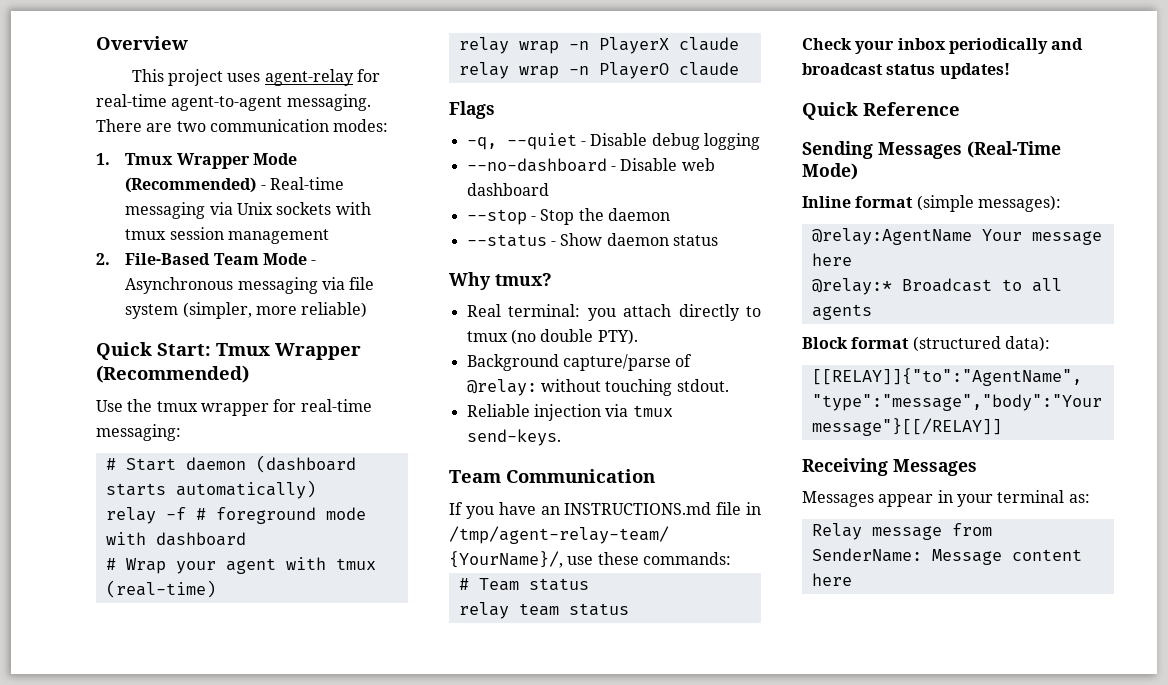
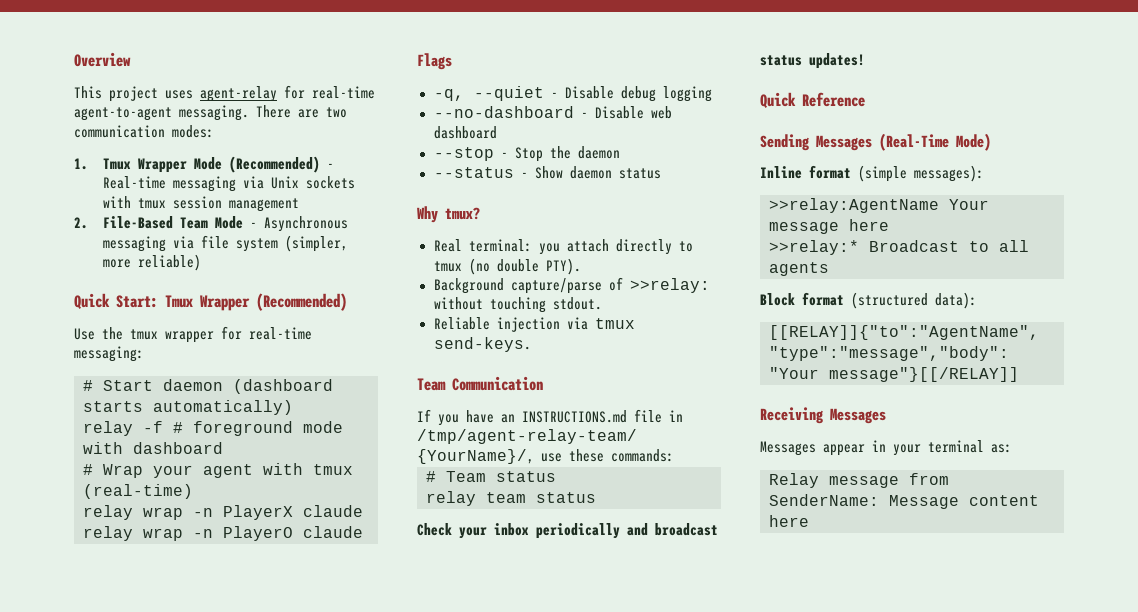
- Background capture/parse of @relay: without touching stdout.
+ Background capture/parse of >>relay: without touching stdout.
- @relay:AgentName Your message here
+ >>relay:AgentName Your message here
- @relay:* Broadcast to all agents
+ >>relay:* Broadcast to all agents

